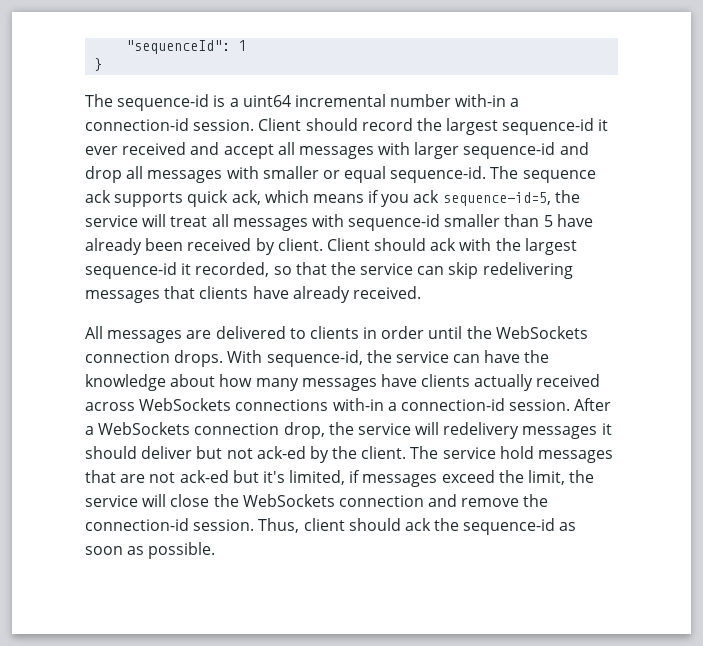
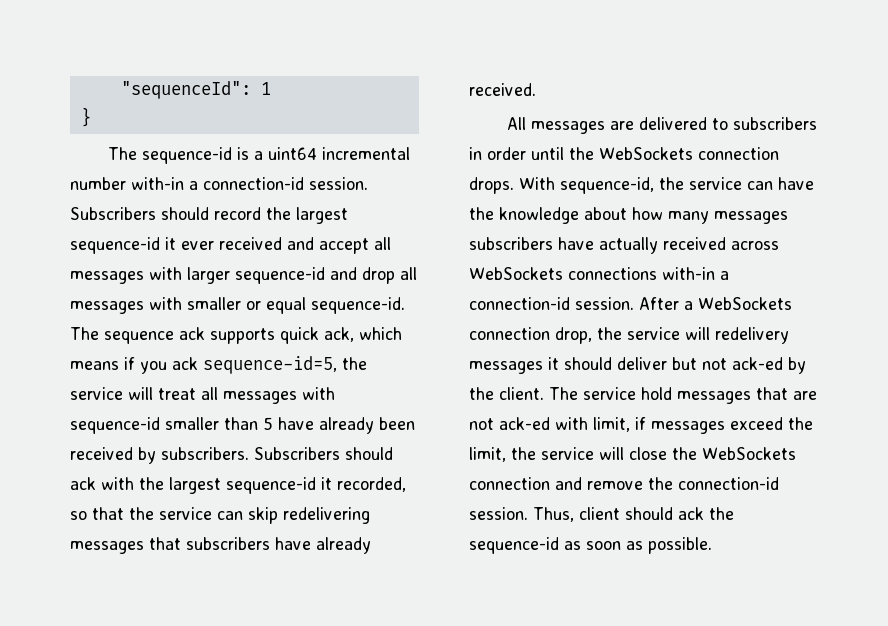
- Client should record the largest sequence-id it ever received and accept all messages with larger sequence-id and drop all messages with smaller or equal sequence-id.
+ Subscribers should record the largest sequence-id it ever received and accept all messages with larger sequence-id and drop all messages with smaller or equal sequence-id.
- The sequence ack supports quick ack, which means if you ack sequence-id=5, the service will treat all messages with sequence-id smaller than 5 have already been received by client. Client should ack with the largest sequence-id it recorded, so that the service can skip redelivering messages that clients have already received.
+ The sequence ack supports quick ack, which means if you ack sequence-id=5, the service will treat all messages with sequence-id smaller than 5 have already been received by subscribers. Subscribers should ack with the largest sequence-id it recorded, so that the service can skip redelivering messages that subscribers have already received.
- All messages are delivered to clients in order until the WebSockets connection drops.
+ All messages are delivered to subscribers in order until the WebSockets connection drops.
- With sequence-id, the service can have the knowledge about how many messages have clients actually received across WebSockets connections with-in a connection-id session.
+ With sequence-id, the service can have the knowledge about how many messages subscribers have actually received across WebSockets connections with-in a connection-id session.
- The service hold messages that are not ack-ed but it's limited, if messages exceed the limit, the service will close the WebSockets connection and remove the connection-id session.
+ The service hold messages that are not ack-ed with limit, if messages exceed the limit, the service will close the WebSockets connection and remove the connection-id session.

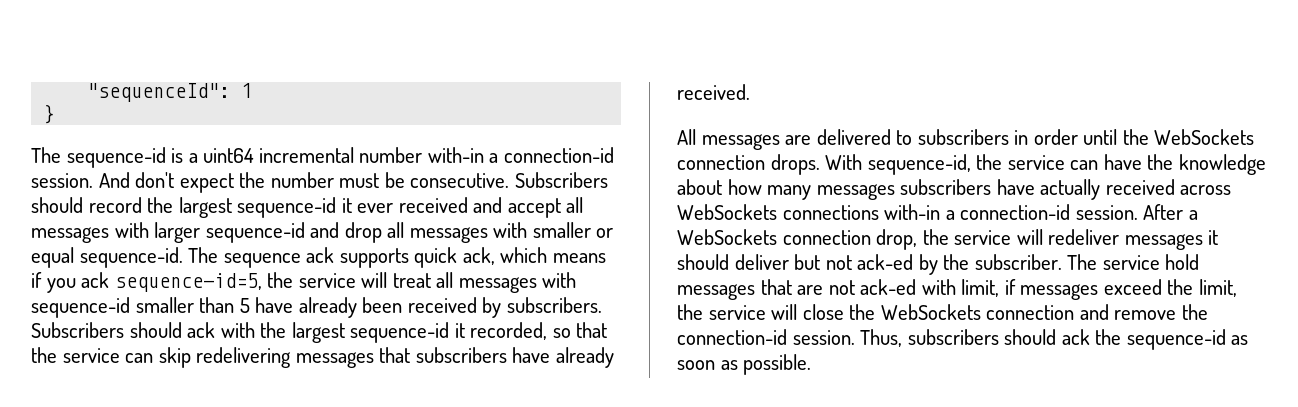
+ And don't expect the number must be consecutive.
- After a WebSockets connection drop, the service will redelivery messages it should deliver but not ack-ed by the client.
+ After a WebSockets connection drop, the service will redeliver messages it should deliver but not ack-ed by the subscriber.
- Thus, client should ack the sequence-id as soon as possible.
+ Thus, subscribers should ack the sequence-id as soon as possible.

